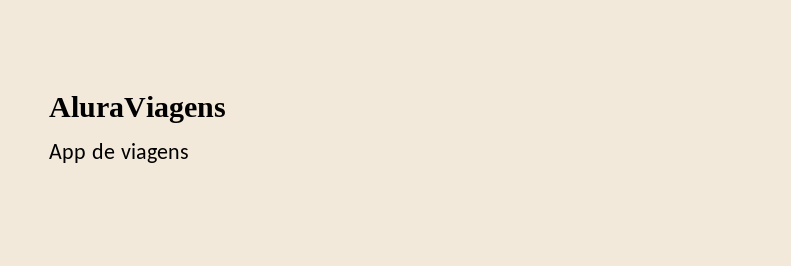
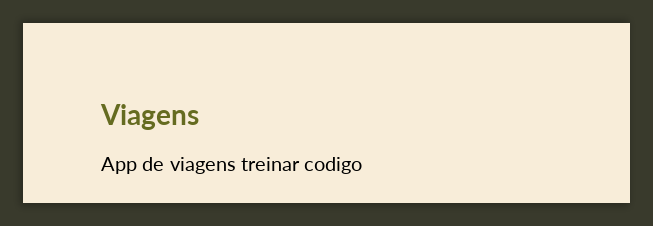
- AluraViagens
+ Viagens
- App de viagens
+ App de viagens treinar codigo

